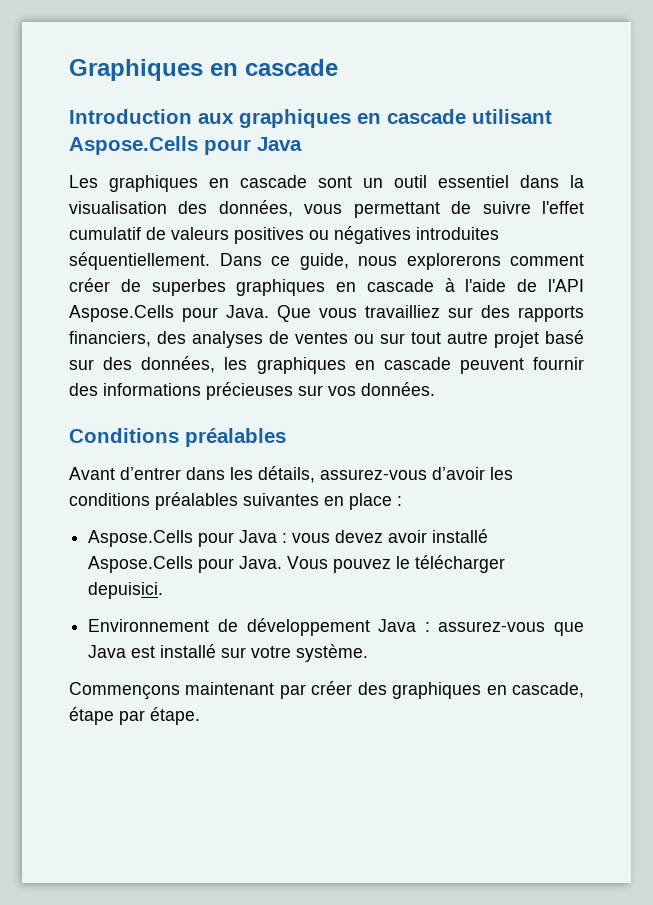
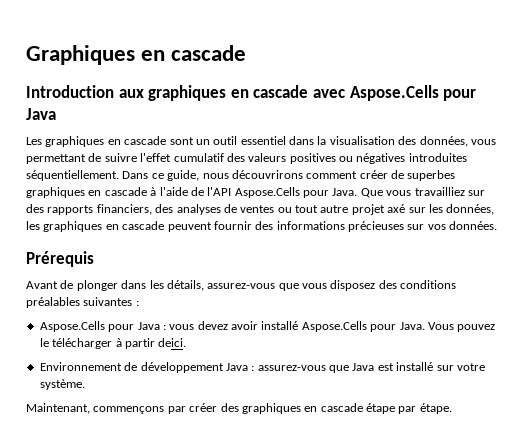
- Introduction aux graphiques en cascade utilisant Aspose.Cells pour Java
+ Introduction aux graphiques en cascade avec Aspose.Cells pour Java
- Les graphiques en cascade sont un outil essentiel dans la visualisation des données, vous permettant de suivre l'effet cumulatif de valeurs positives ou négatives introduites séquentiellement.
+ Les graphiques en cascade sont un outil essentiel dans la visualisation des données, vous permettant de suivre l'effet cumulatif des valeurs positives ou négatives introduites séquentiellement.
- Dans ce guide, nous explorerons comment créer de superbes graphiques en cascade à l'aide de l'API Aspose.Cells pour Java.
+ Dans ce guide, nous découvrirons comment créer de superbes graphiques en cascade à l'aide de l'API Aspose.Cells pour Java.
- Que vous travailliez sur des rapports financiers, des analyses de ventes ou sur tout autre projet basé sur des données, les graphiques en cascade peuvent fournir des informations précieuses sur vos données.
+ Que vous travailliez sur des rapports financiers, des analyses de ventes ou tout autre projet axé sur les données, les graphiques en cascade peuvent fournir des informations précieuses sur vos données.
- Conditions préalables
+ Prérequis
- Avant d’entrer dans les détails, assurez-vous d’avoir les conditions préalables suivantes en place :
+ Avant de plonger dans les détails, assurez-vous que vous disposez des conditions préalables suivantes :
- Vous pouvez le télécharger depuisici.
+ Vous pouvez le télécharger à partir deici.
- Commençons maintenant par créer des graphiques en cascade, étape par étape.
+ Maintenant, commençons par créer des graphiques en cascade étape par étape.

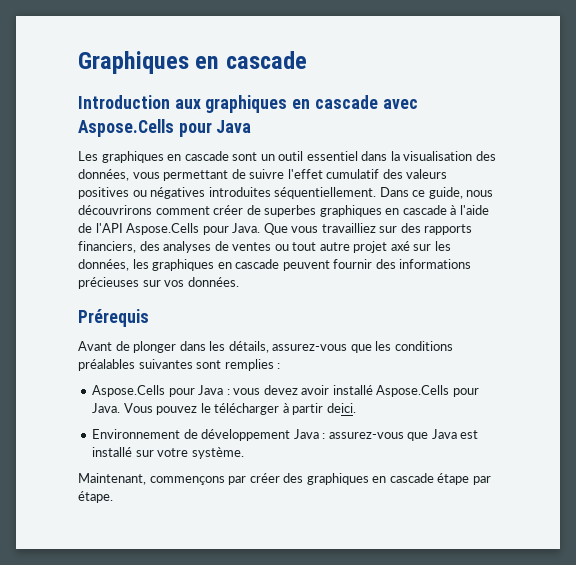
- Avant de plonger dans les détails, assurez-vous que vous disposez des conditions préalables suivantes :
+ Avant de plonger dans les détails, assurez-vous que les conditions préalables suivantes sont remplies :

